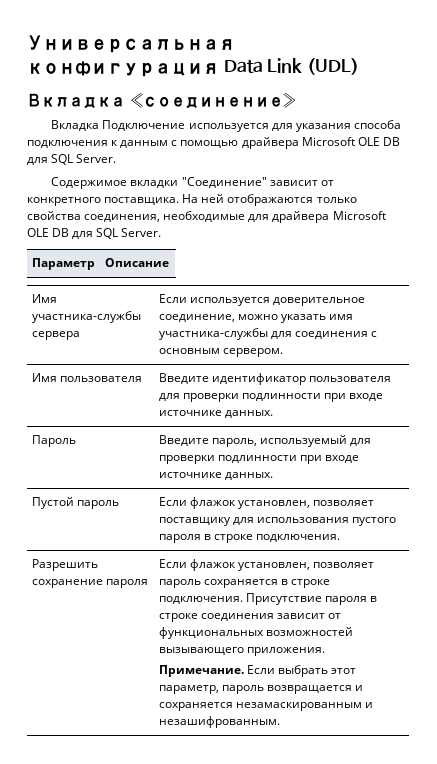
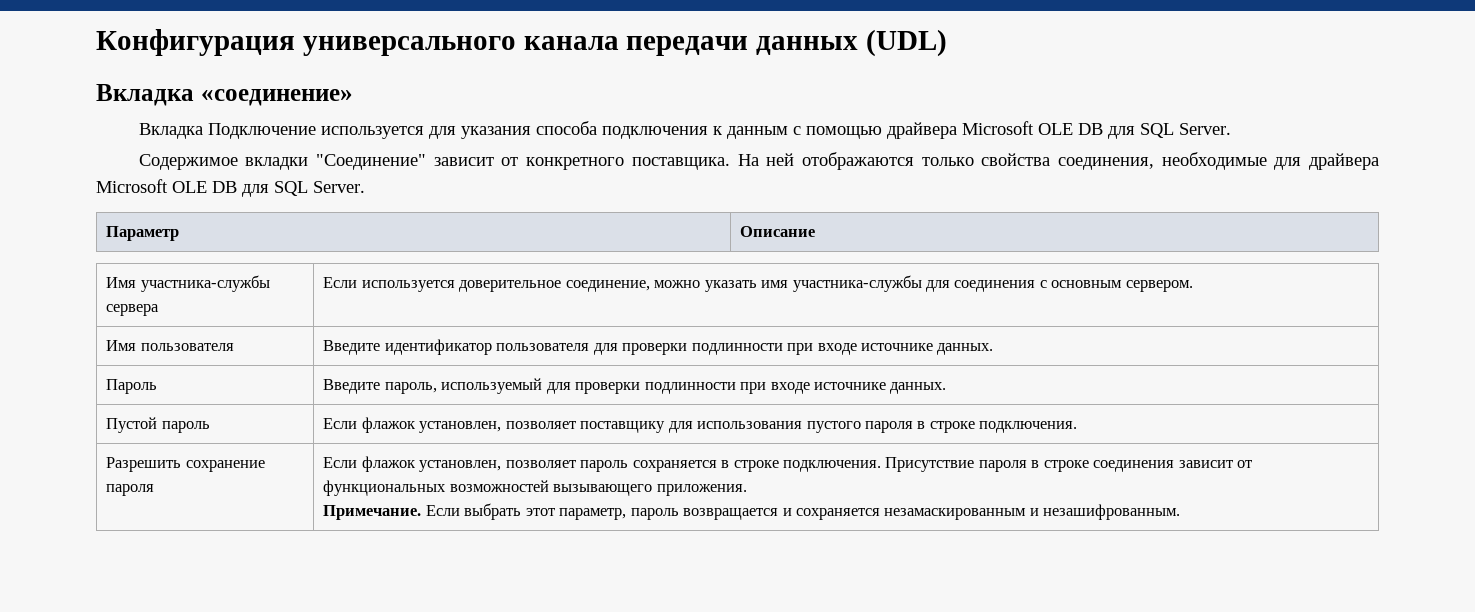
- Универсальная конфигурация Data Link (UDL)
+ Конфигурация универсального канала передачи данных (UDL)

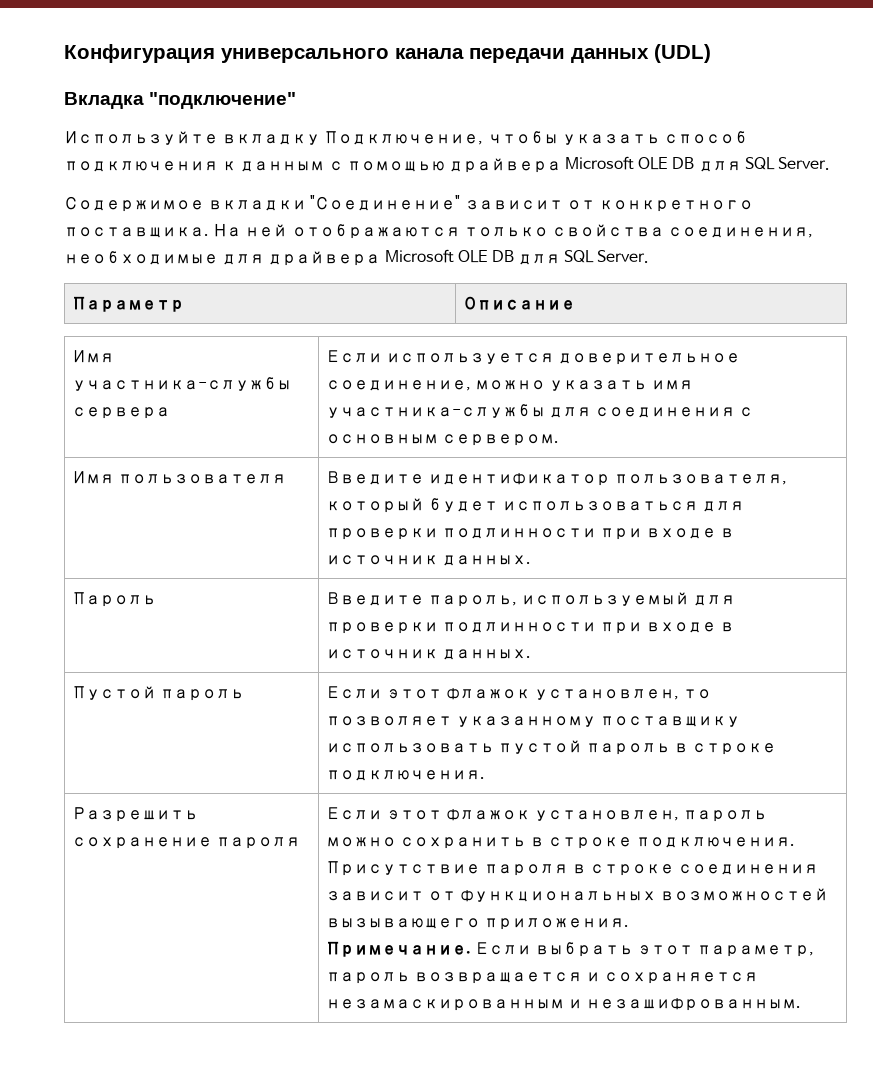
- Вкладка «соединение»
- Вкладка Подключение используется для указания способа подключения к данным с помощью драйвера Microsoft OLE DB для SQL Server.
+ Вкладка "подключение"
+ Используйте вкладку Подключение, чтобы указать способ подключения к данным с помощью драйвера Microsoft OLE DB для SQL Server.
- Имя пользователя | Введите идентификатор пользователя для проверки подлинности при входе источнике данных.
+ Имя пользователя | Введите идентификатор пользователя, который будет использоваться для проверки подлинности при входе в источник данных.
- Пароль | Введите пароль, используемый для проверки подлинности при входе источнике данных.
+ Пароль | Введите пароль, используемый для проверки подлинности при входе в источник данных.
- Пустой пароль | Если флажок установлен, позволяет поставщику для использования пустого пароля в строке подключения.
+ Пустой пароль | Если этот флажок установлен, то позволяет указанному поставщику использовать пустой пароль в строке подключения.
- Разрешить сохранение пароля | Если флажок установлен, позволяет пароль сохраняется в строке подключения. Присутствие пароля в строке соединения зависит от функциональных возможностей вызывающего приложения.
+ Разрешить сохранение пароля | Если этот флажок установлен, пароль можно сохранить в строке подключения. Присутствие пароля в строке соединения зависит от функциональных возможностей вызывающего приложения.

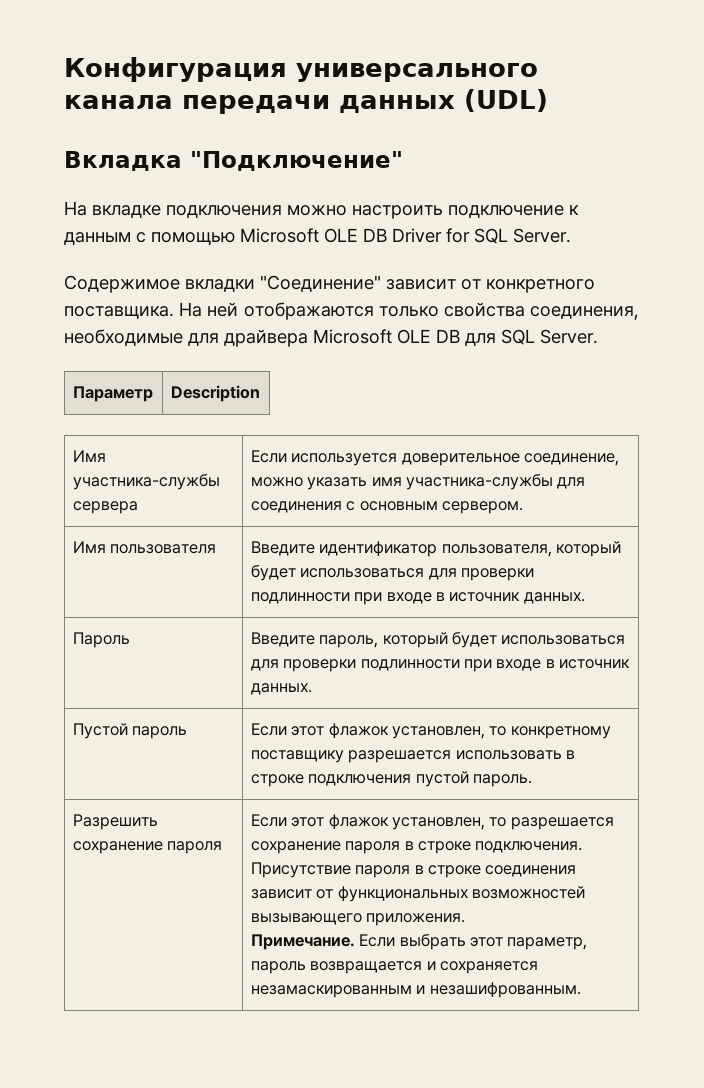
- Вкладка "подключение"
- Используйте вкладку Подключение, чтобы указать способ подключения к данным с помощью драйвера Microsoft OLE DB для SQL Server.
+ Вкладка "Подключение"
+ На вкладке подключения можно настроить подключение к данным с помощью Microsoft OLE DB Driver for SQL Server.
- Параметр | Описание
+ Параметр | Description
- Пароль | Введите пароль, используемый для проверки подлинности при входе в источник данных.
+ Пароль | Введите пароль, который будет использоваться для проверки подлинности при входе в источник данных.
- Пустой пароль | Если этот флажок установлен, то позволяет указанному поставщику использовать пустой пароль в строке подключения.
+ Пустой пароль | Если этот флажок установлен, то конкретному поставщику разрешается использовать в строке подключения пустой пароль.
- Разрешить сохранение пароля | Если этот флажок установлен, пароль можно сохранить в строке подключения. Присутствие пароля в строке соединения зависит от функциональных возможностей вызывающего приложения.
+ Разрешить сохранение пароля | Если этот флажок установлен, то разрешается сохранение пароля в строке подключения. Присутствие пароля в строке соединения зависит от функциональных возможностей вызывающего приложения.

